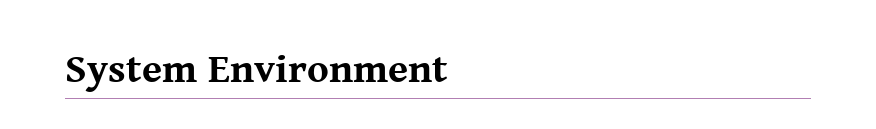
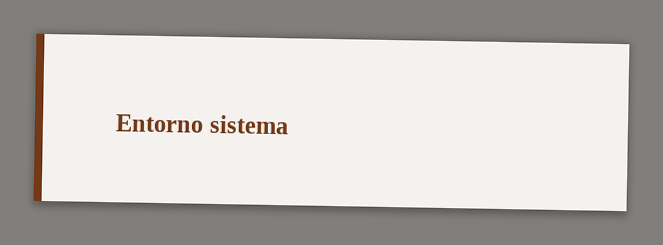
- System Environment
+ Entorno sistema

